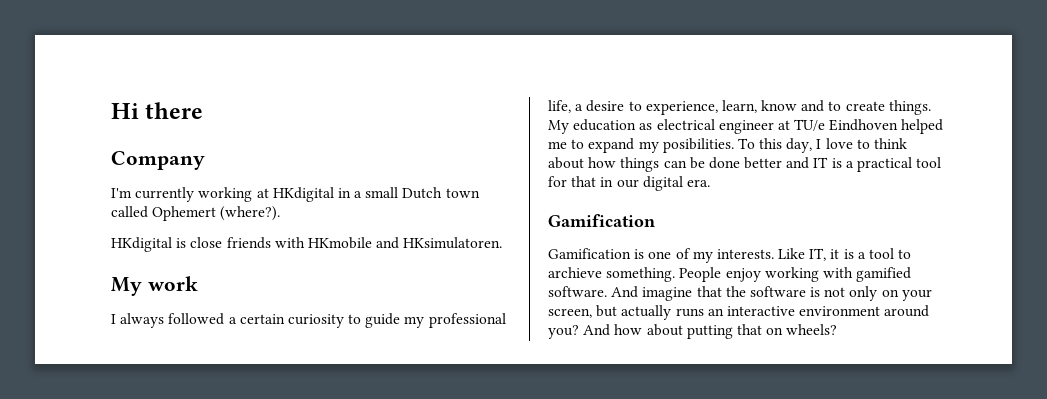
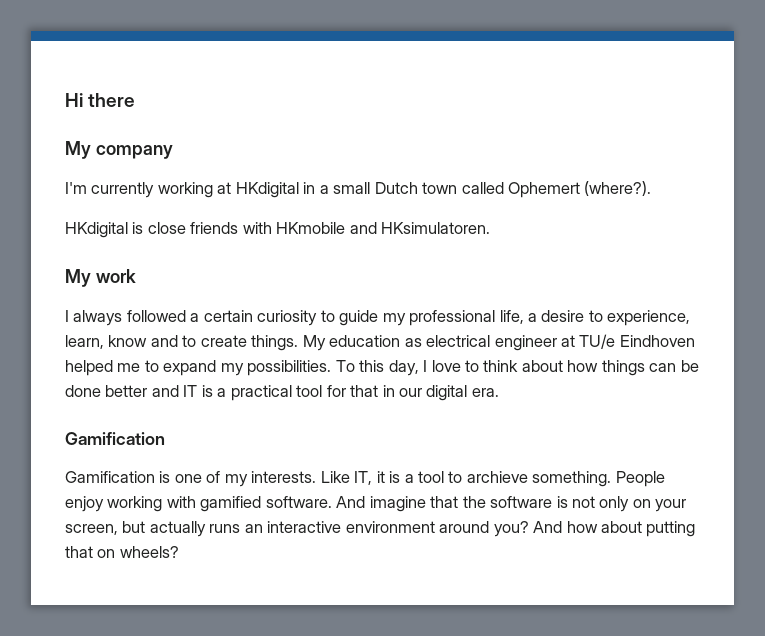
- Company
+ My company
- My education as electrical engineer at TU/e Eindhoven helped me to expand my posibilities.
+ My education as electrical engineer at TU/e Eindhoven helped me to expand my possibilities.

